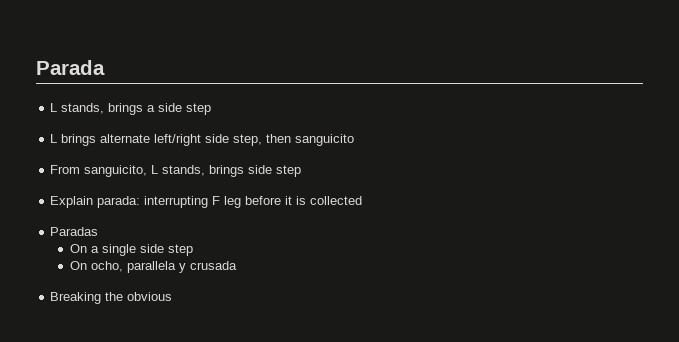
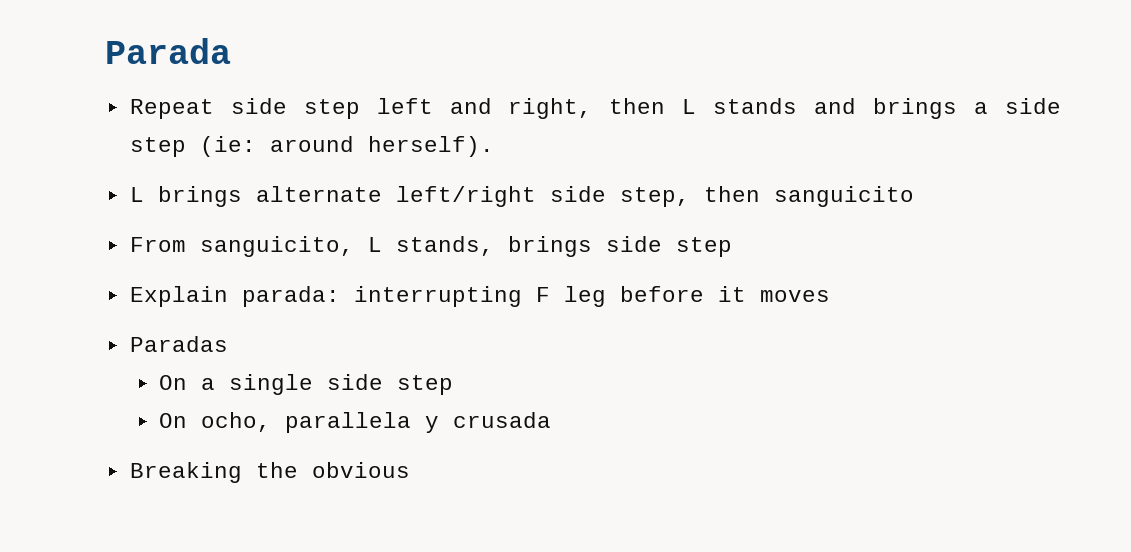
- L stands, brings a side step
+ Repeat side step left and right, then L stands and brings a side step (ie: around herself).
- Explain parada: interrupting F leg before it is collected
+ Explain parada: interrupting F leg before it moves

